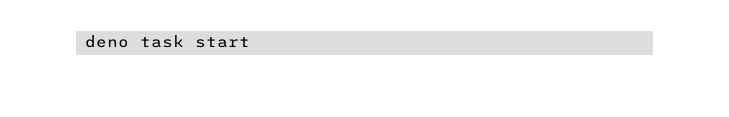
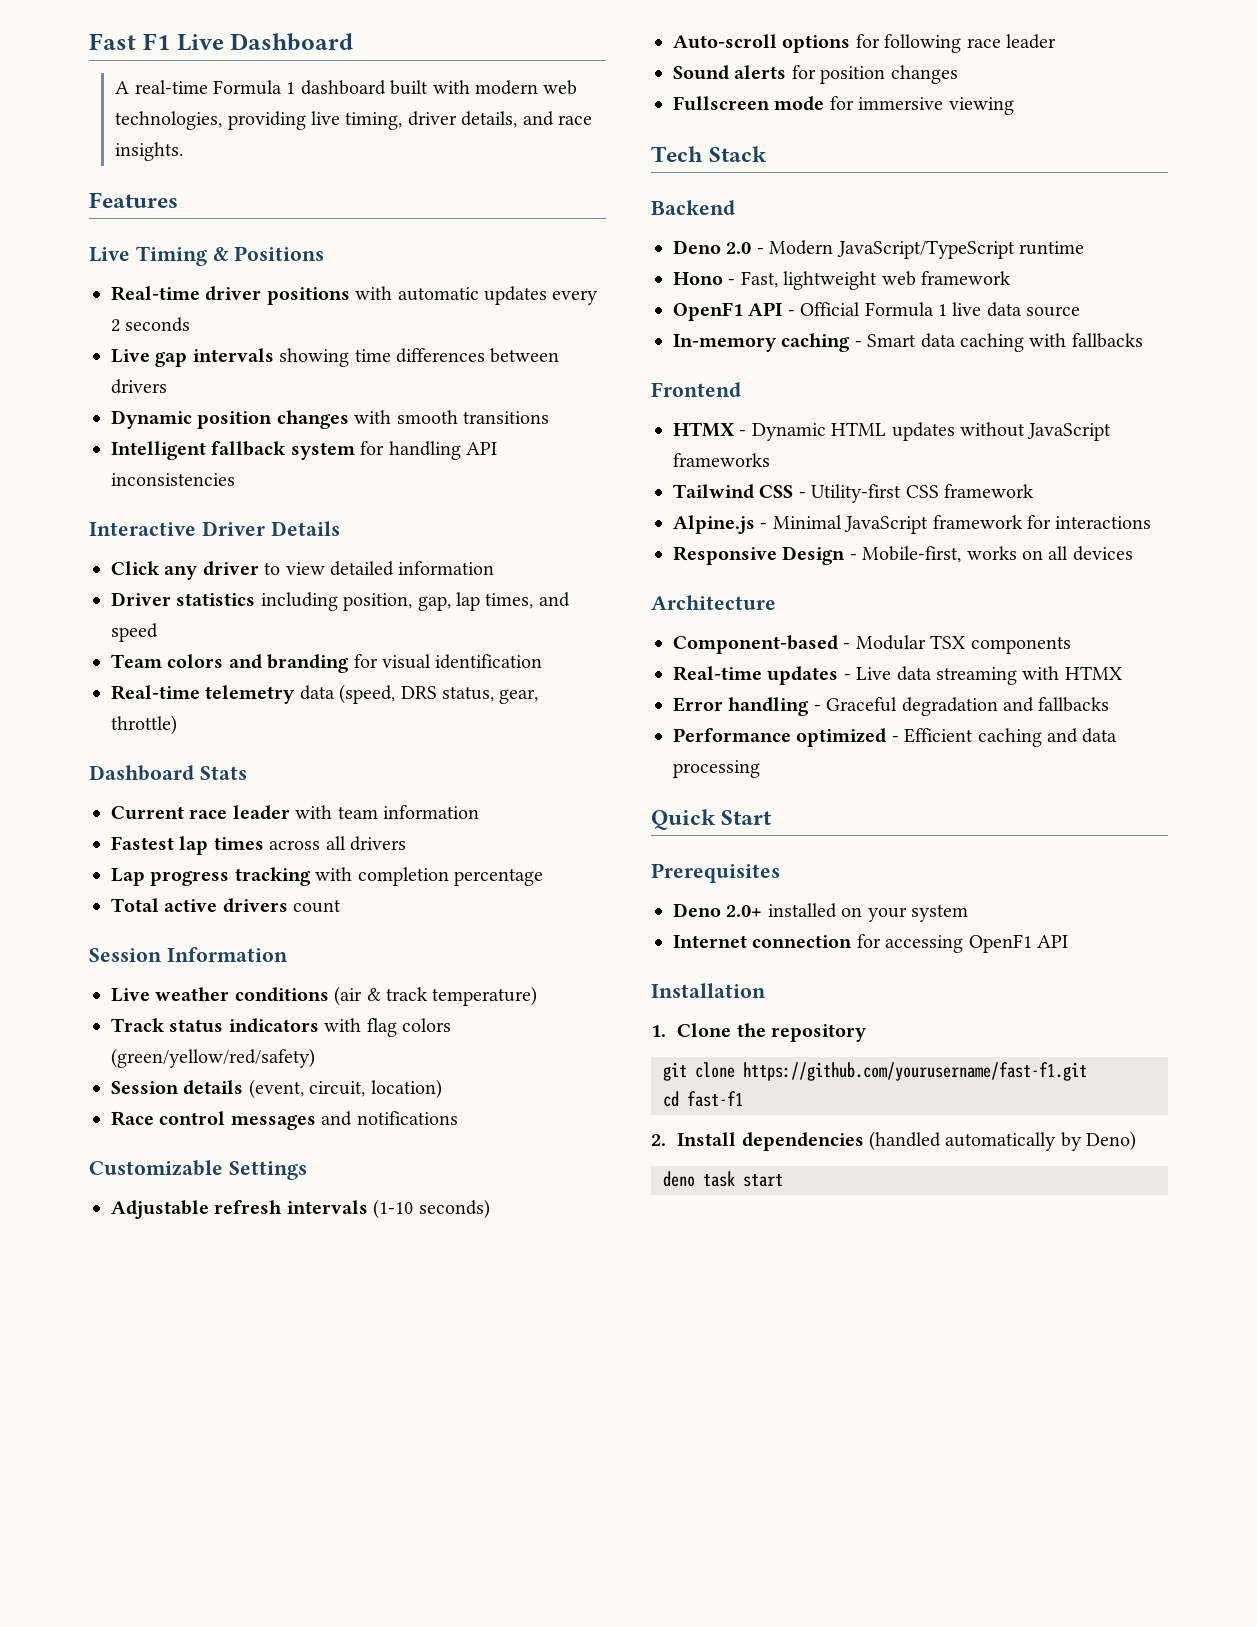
+ Fast F1 Live Dashboard
+ A real-time Formula 1 dashboard built with modern web technologies, providing live timing, driver details, and race insights.
+ Features
+ Live Timing & Positions
+ Real-time driver positions with automatic updates every 2 seconds
+ Live gap intervals showing time differences between drivers
+ Dynamic position changes with smooth transitions
+ Intelligent fallback system for handling API inconsistencies
+ Interactive Driver Details
+ Click any driver to view detailed information
+ Driver statistics including position, gap, lap times, and speed
+ Team colors and branding for visual identification
+ Real-time telemetry data (speed, DRS status, gear, throttle)
+ Dashboard Stats
+ Current race leader with team information
+ Fastest lap times across all drivers
+ Lap progress tracking with completion percentage
+ Total active drivers count
+ Session Information
+ Live weather conditions (air & track temperature)
+ Track status indicators with flag colors (green/yellow/red/safety)
+ Session details (event, circuit, location)
+ Race control messages and notifications
+ Customizable Settings
+ Adjustable refresh intervals (1-10 seconds)
+ Auto-scroll options for following race leader
+ Sound alerts for position changes
+ Fullscreen mode for immersive viewing
+ Tech Stack
+ Backend
+ Deno 2.0 - Modern JavaScript/TypeScript runtime
+ Hono - Fast, lightweight web framework
+ OpenF1 API - Official Formula 1 live data source
+ In-memory caching - Smart data caching with fallbacks
+ Frontend
+ HTMX - Dynamic HTML updates without JavaScript frameworks
+ Tailwind CSS - Utility-first CSS framework
+ Alpine.js - Minimal JavaScript framework for interactions
+ Responsive Design - Mobile-first, works on all devices
+ Architecture
+ Component-based - Modular TSX components
+ Real-time updates - Live data streaming with HTMX
+ Error handling - Graceful degradation and fallbacks
+ Performance optimized - Efficient caching and data processing
+ Quick Start
+ Prerequisites
+ Deno 2.0+ installed on your system
+ Internet connection for accessing OpenF1 API
+ Installation
+ 1. Clone the repository
+ git clone https://github.com/yourusername/fast-f1.git
+ cd fast-f1
+ 2. Install dependencies (handled automatically by Deno)

